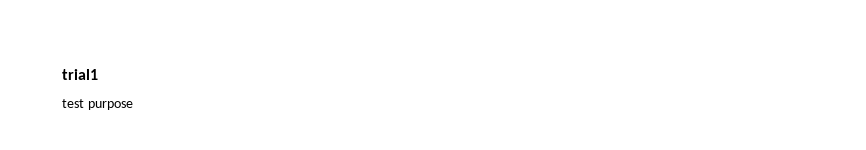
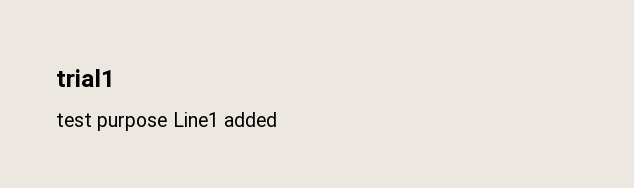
- test purpose
+ test purpose Line1 added

